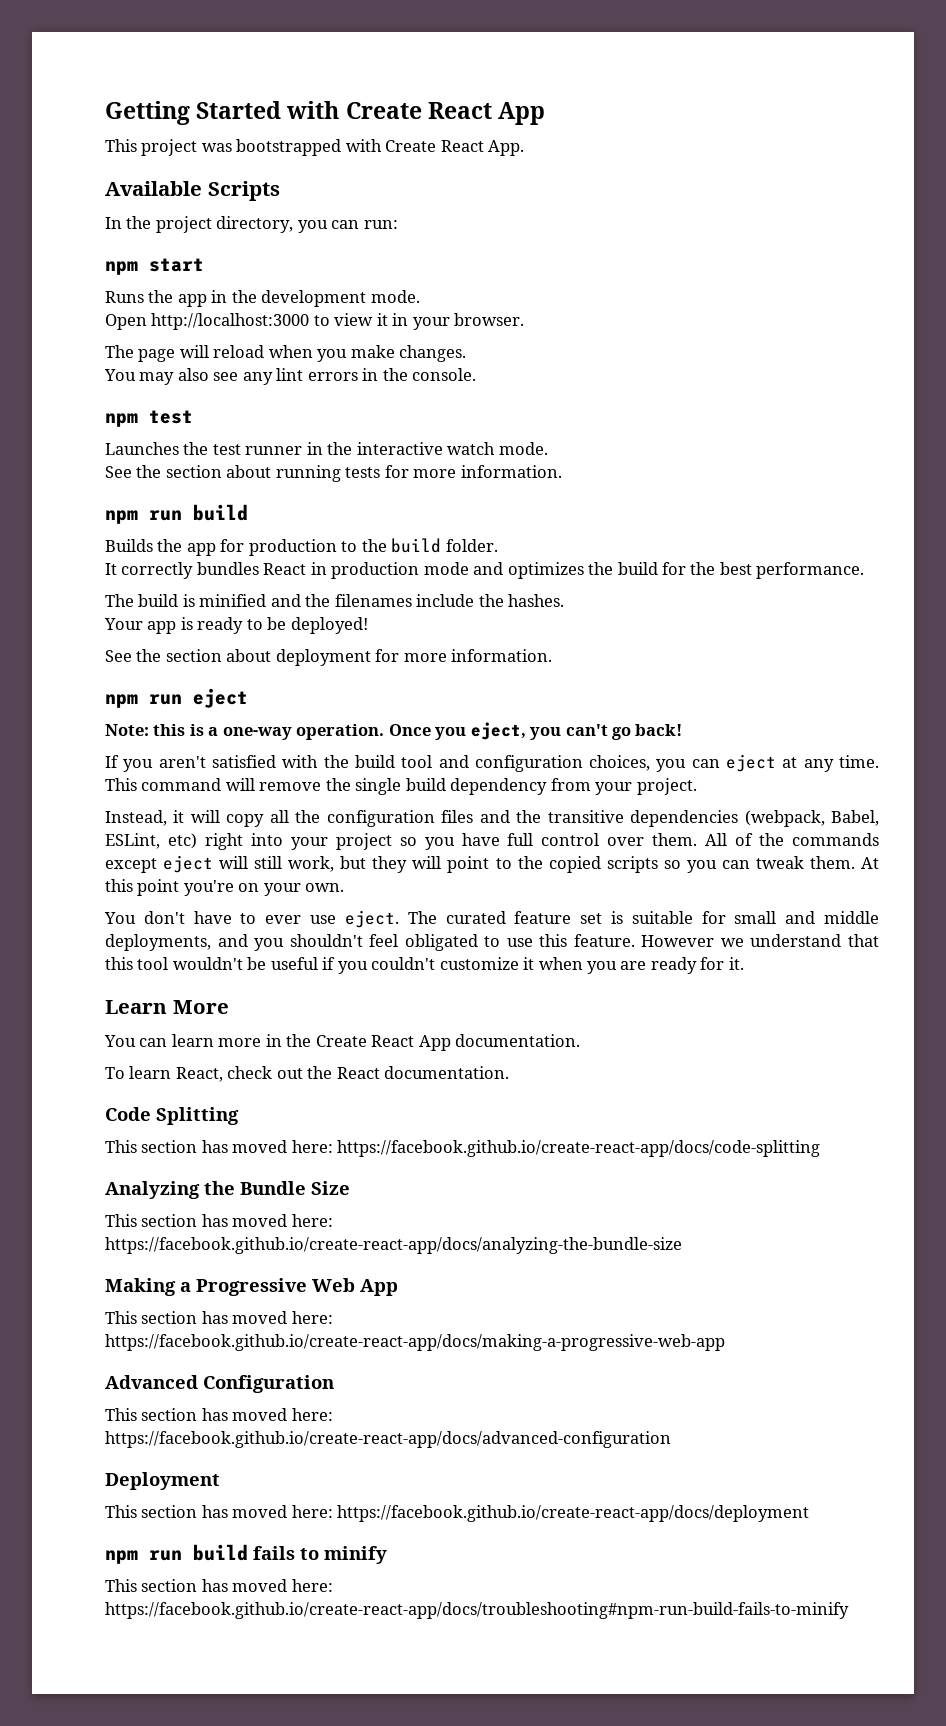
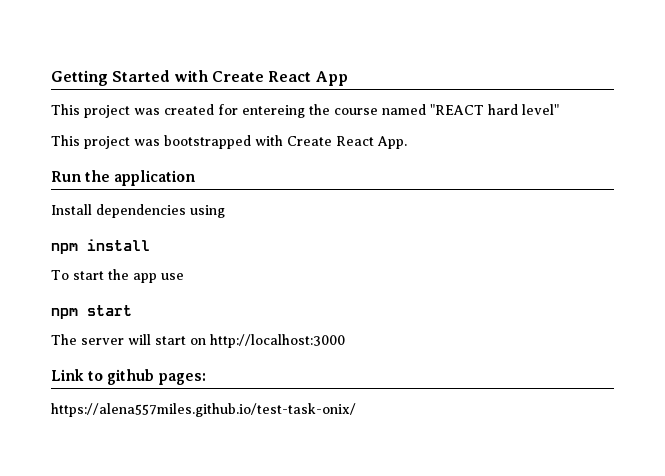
+ This project was created for entereing the course named "REACT hard level"
- Available Scripts
- In the project directory, you can run:
+ Run the application
+ Install dependencies using
+ npm install
+ To start the app use
  npm start
- Runs the app in the development mode.
- Open http://localhost:3000 to view it in your browser.
- The page will reload when you make changes.
- You may also see any lint errors in the console.
- npm test
- Launches the test runner in the interactive watch mode.
- See the section about running tests for more information.
- npm run build
- Builds the app for production to the build folder.
- It correctly bundles React in production mode and optimizes the build for the best performance.
- The build is minified and the filenames include the hashes.
- Your app is ready to be deployed!
- See the section about deployment for more information.
- npm run eject
- Note: this is a one-way operation. Once you eject, you can't go back!
- If you aren't satisfied with the build tool and configuration choices, you can eject at any time. This command will remove the single build dependency from your project.
- Instead, it will copy all the configuration files and the transitive dependencies (webpack, Babel, ESLint, etc) right into your project so you have full control over them. All of the commands except eject will still work, but they will point to the copied scripts so you can tweak them. At this point you're on your own.
- You don't have to ever use eject. The curated feature set is suitable for small and middle deployments, and you shouldn't feel obligated to use this feature. However we understand that this tool wouldn't be useful if you couldn't customize it when you are ready for it.
- Learn More
- You can learn more in the Create React App documentation.
- To learn React, check out the React documentation.
- Code Splitting
- This section has moved here: https://facebook.github.io/create-react-app/docs/code-splitting
- Analyzing the Bundle Size
- This section has moved here: https://facebook.github.io/create-react-app/docs/analyzing-the-bundle-size
- Making a Progressive Web App
- This section has moved here: https://facebook.github.io/create-react-app/docs/making-a-progressive-web-app
- Advanced Configuration
- This section has moved here: https://facebook.github.io/create-react-app/docs/advanced-configuration
- Deployment
- This section has moved here: https://facebook.github.io/create-react-app/docs/deployment
- npm run build fails to minify
- This section has moved here: https://facebook.github.io/create-react-app/docs/troubleshooting#npm-run-build-fails-to-minify
+ The server will start on http://localhost:3000
+ Link to github pages:
+ https://alena557miles.github.io/test-task-onix/

